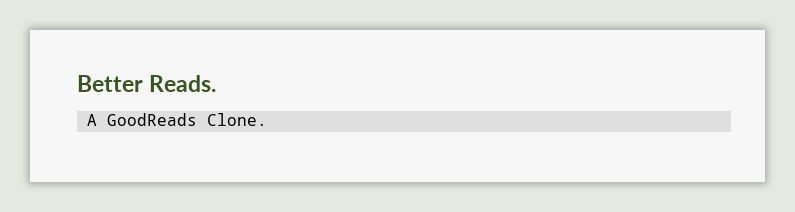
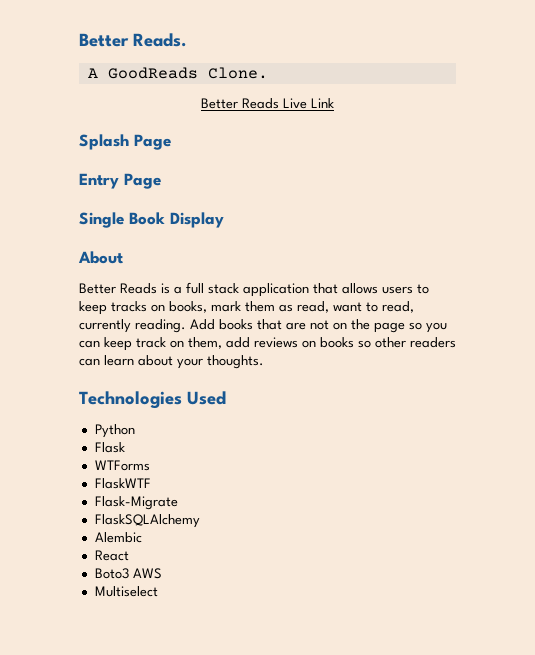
+ Better Reads Live Link
+ Splash Page
+ Entry Page
+ Single Book Display
+ About
+ Better Reads is a full stack application that allows users to keep tracks on books, mark them as read, want to read, currently reading. Add books that are not on the page so you can keep track on them, add reviews on books so other readers can learn about your thoughts.
+ Technologies Used
+ Python
+ Flask
+ WTForms
+ FlaskWTF
+ Flask-Migrate
+ FlaskSQLAlchemy
+ Alembic
+ React
+ Boto3 AWS
+ Multiselect

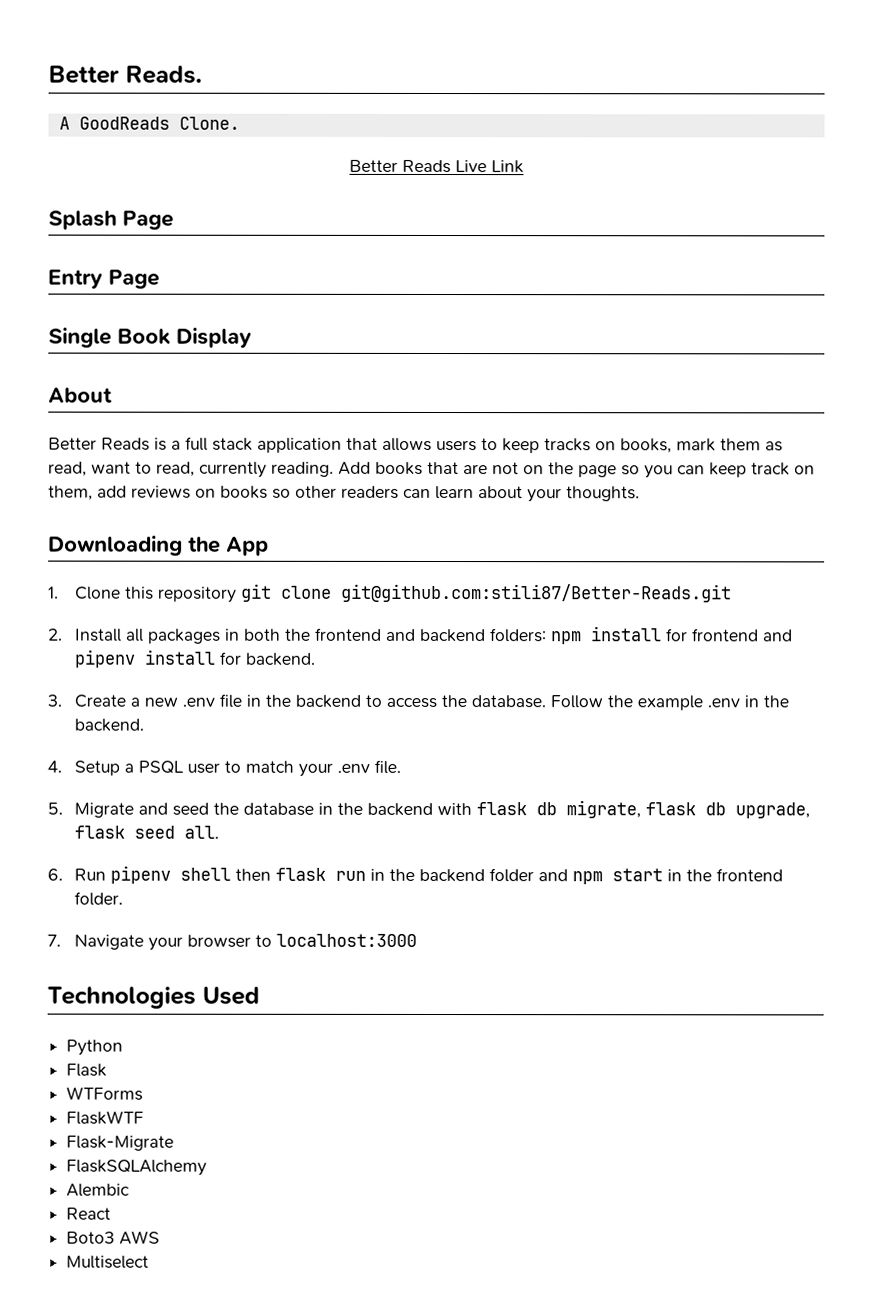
+ Downloading the App
+ 1. Clone this repository git clone git@github.com:stili87/Better-Reads.git
+ 2. Install all packages in both the frontend and backend folders: npm install for frontend and pipenv install for backend.
+ 3. Create a new .env file in the backend to access the database. Follow the example .env in the backend.
+ 4. Setup a PSQL user to match your .env file.
+ 5. Migrate and seed the database in the backend with flask db migrate, flask db upgrade, flask seed all.
+ 6. Run pipenv shell then flask run in the backend folder and npm start in the frontend folder.
+ 7. Navigate your browser to localhost:3000

